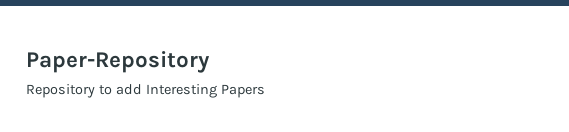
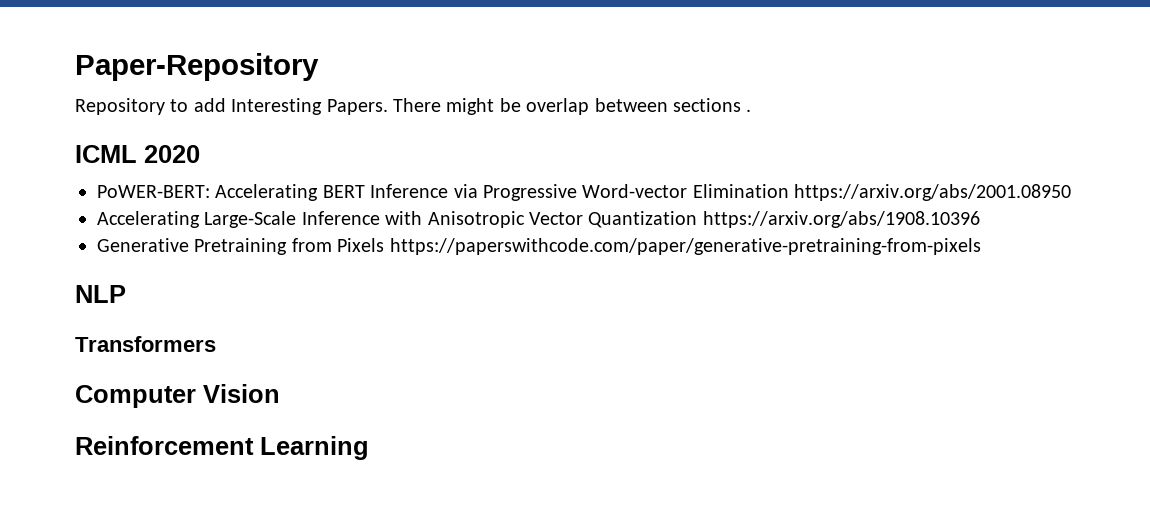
- Repository to add Interesting Papers
+ Repository to add Interesting Papers. There might be overlap between sections .
+ ICML 2020
+ PoWER-BERT: Accelerating BERT Inference via Progressive Word-vector Elimination https://arxiv.org/abs/2001.08950
+ Accelerating Large-Scale Inference with Anisotropic Vector Quantization https://arxiv.org/abs/1908.10396
+ Generative Pretraining from Pixels https://paperswithcode.com/paper/generative-pretraining-from-pixels
+ NLP
+ Transformers
+ Computer Vision
+ Reinforcement Learning

